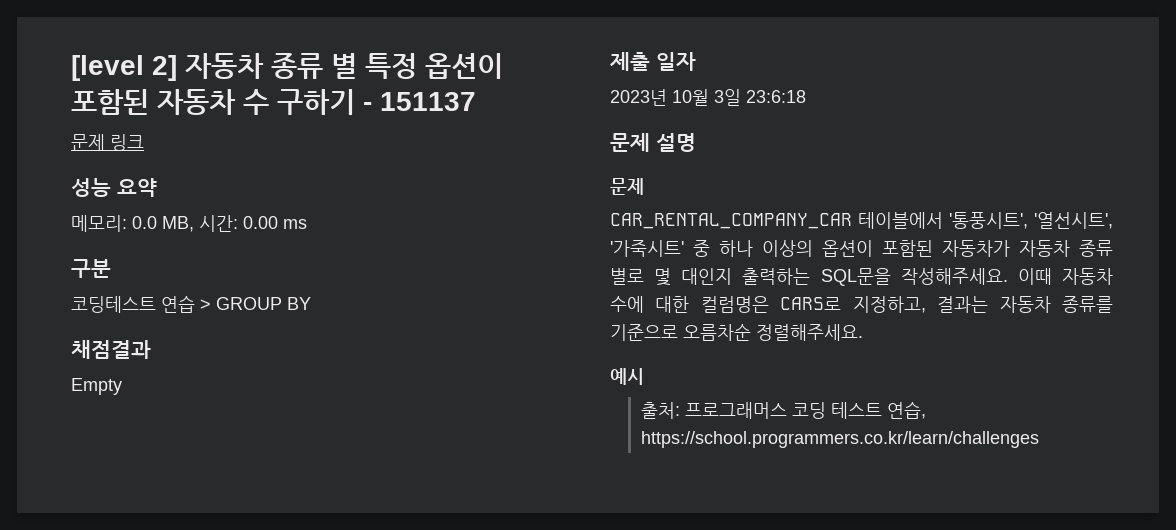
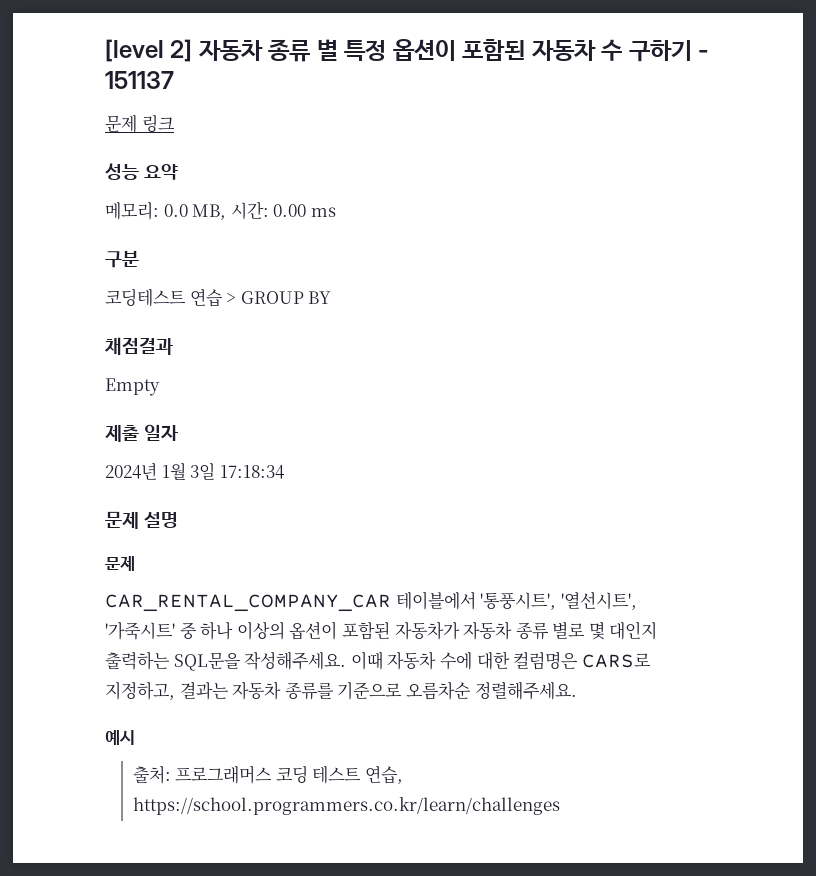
- 2023년 10월 3일 23:6:18
+ 2024년 1월 3일 17:18:34

